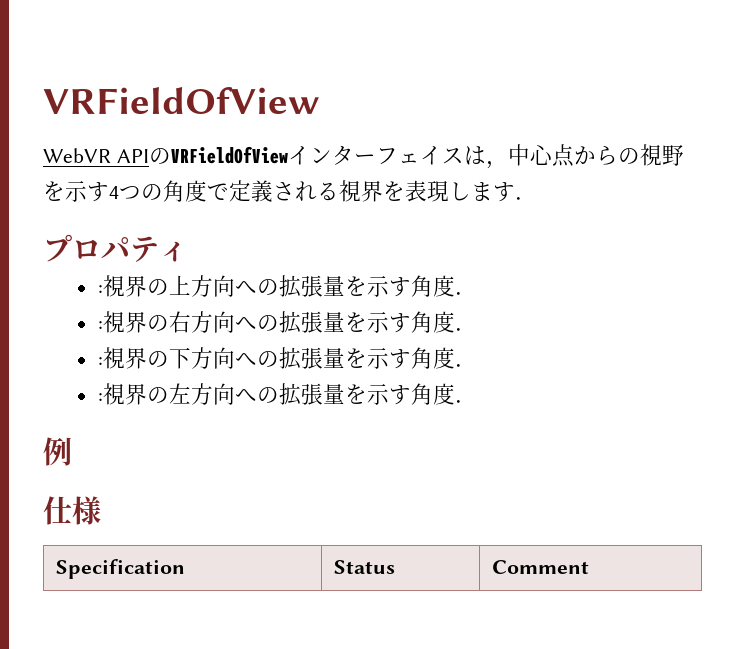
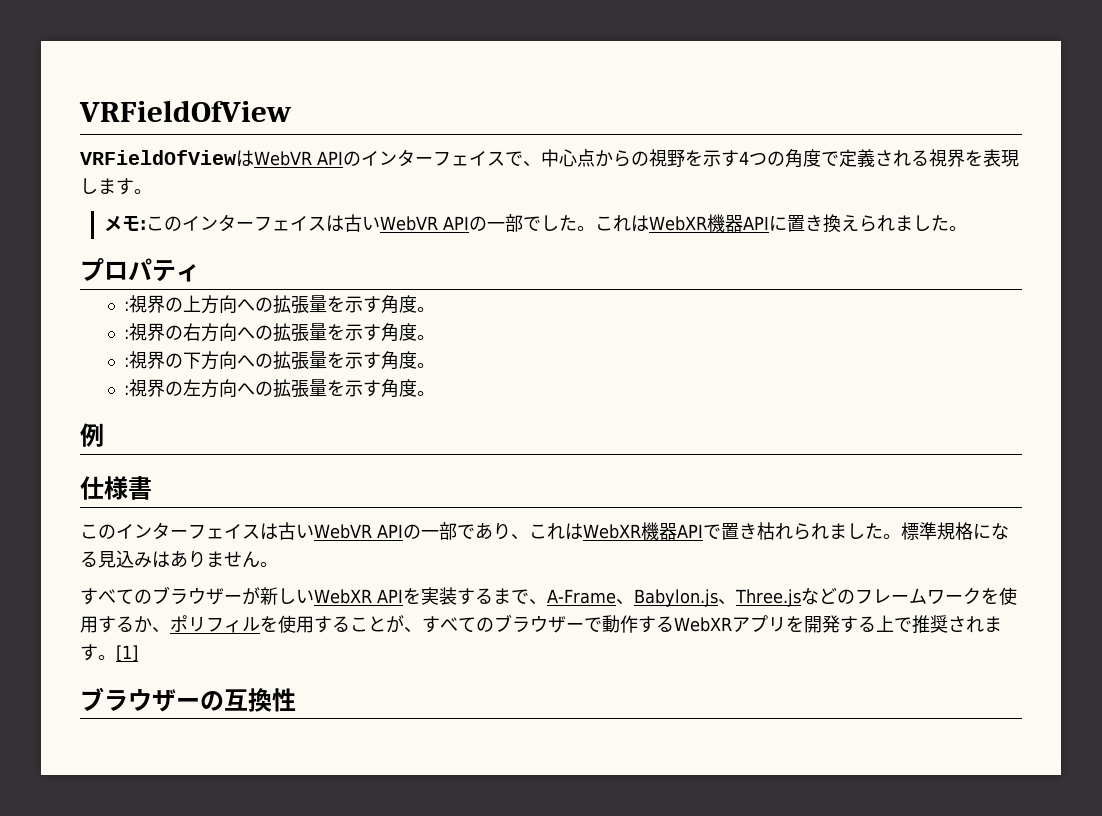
- WebVR APIのVRFieldOfViewインターフェイスは，中心点からの視野を示す4つの角度で定義される視界を表現します．
+ VRFieldOfViewはWebVR APIのインターフェイスで、中心点からの視野を示す4つの角度で定義される視界を表現します。
+ メモ:このインターフェイスは古いWebVR APIの一部でした。これはWebXR機器APIに置き換えられました。
- :視界の上方向への拡張量を示す角度．
+ :視界の上方向への拡張量を示す角度。
- :視界の右方向への拡張量を示す角度．
+ :視界の右方向への拡張量を示す角度。
- :視界の下方向への拡張量を示す角度．
+ :視界の下方向への拡張量を示す角度。
- :視界の左方向への拡張量を示す角度．
+ :視界の左方向への拡張量を示す角度。
- 仕様
- Specification | Status | Comment
+ 仕様書
+ このインターフェイスは古いWebVR APIの一部であり、これはWebXR機器APIで置き枯れられました。標準規格になる見込みはありません。
+ すべてのブラウザーが新しいWebXR APIを実装するまで、A-Frame、Babylon.js、Three.jsなどのフレームワークを使用するか、ポリフィルを使用することが、すべてのブラウザーで動作するWebXRアプリを開発する上で推奨されます。[1]
+ ブラウザーの互換性

